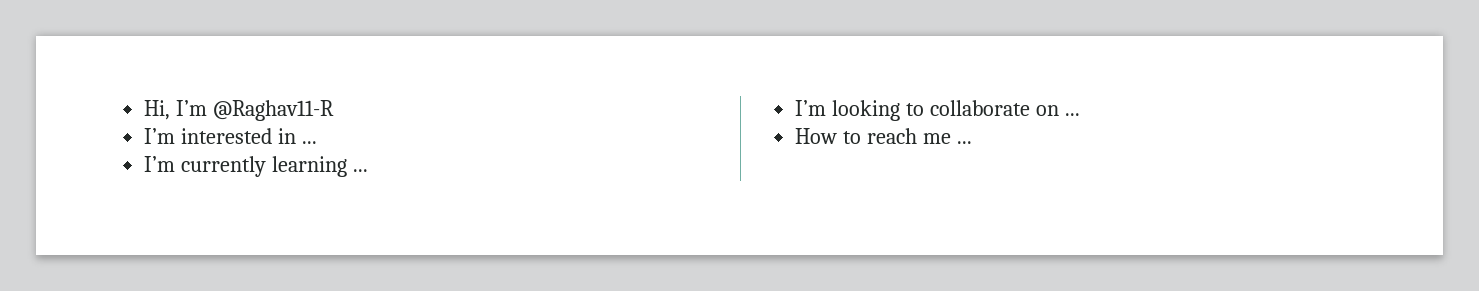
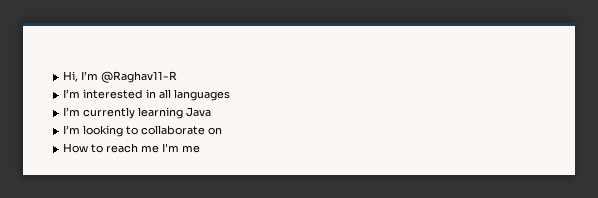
- I’m interested in ...
+ I’m interested in all languages
- I’m currently learning ...
+ I’m currently learning Java
- I’m looking to collaborate on ...
+ I’m looking to collaborate on
- How to reach me ...
+ How to reach me I'm me

